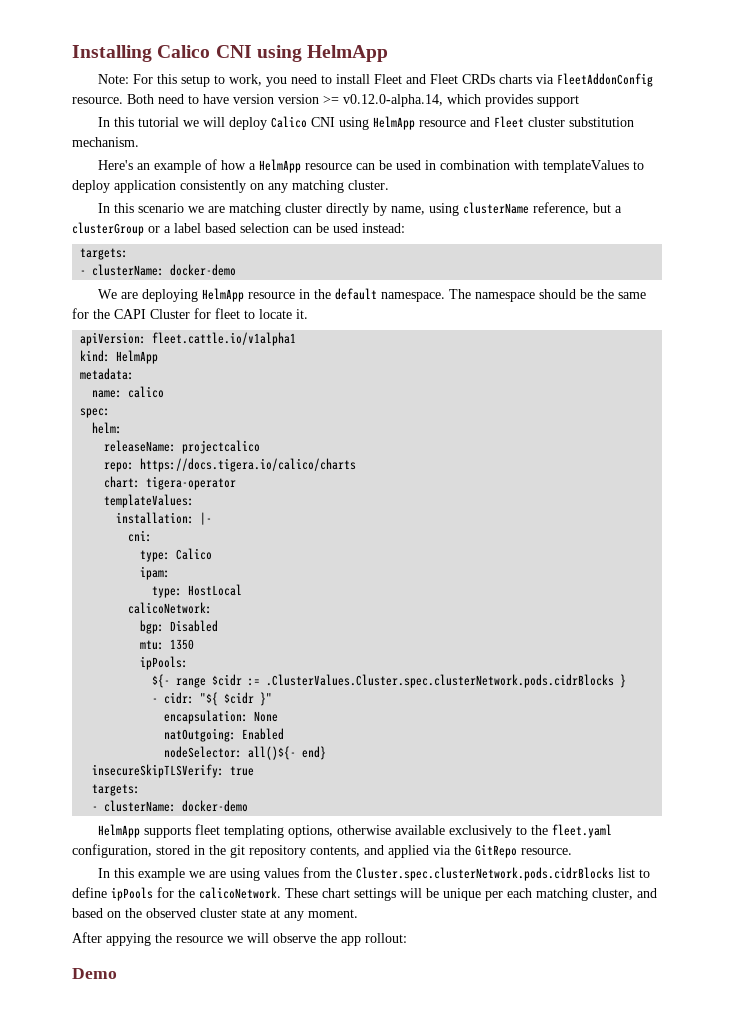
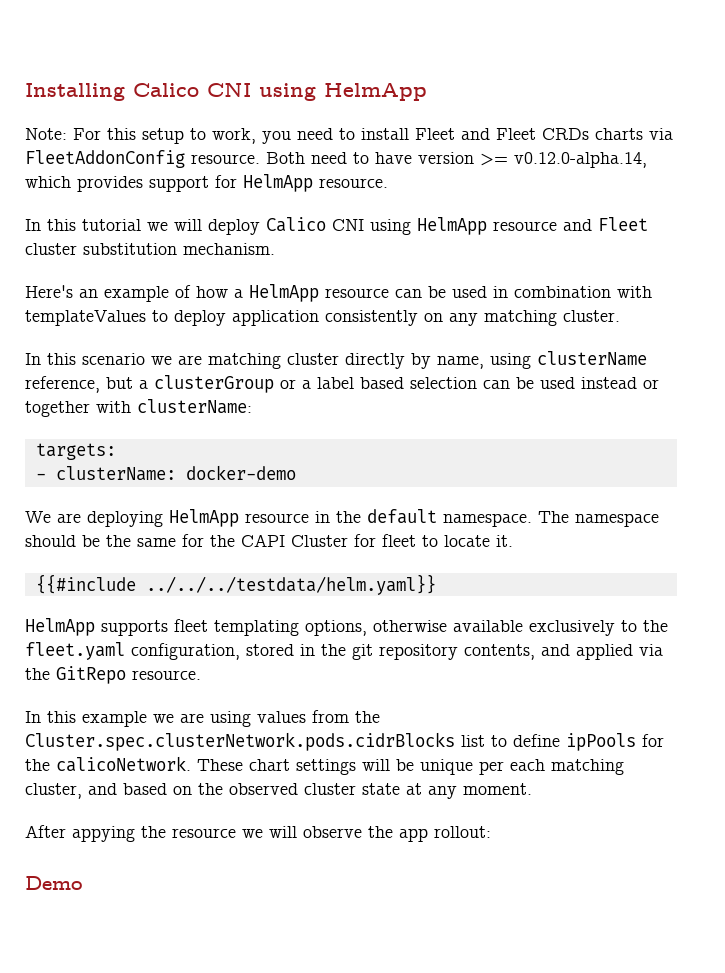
- Both need to have version version >= v0.12.0-alpha.14, which provides support
+ Both need to have version >= v0.12.0-alpha.14, which provides support for HelmApp resource.
- In this scenario we are matching cluster directly by name, using clusterName reference, but a clusterGroup or a label based selection can be used instead:
+ In this scenario we are matching cluster directly by name, using clusterName reference, but a clusterGroup or a label based selection can be used instead or together with clusterName:
- apiVersion: fleet.cattle.io/v1alpha1
- kind: HelmApp
- metadata:
- name: calico
- spec:
- helm:
- releaseName: projectcalico
- repo: https://docs.tigera.io/calico/charts
- chart: tigera-operator
- templateValues:
- installation: |-
- cni:
- type: Calico
- ipam:
- type: HostLocal
- calicoNetwork:
- bgp: Disabled
- mtu: 1350
- ipPools:
- ${- range $cidr := .ClusterValues.Cluster.spec.clusterNetwork.pods.cidrBlocks }
- - cidr: "${ $cidr }"
- encapsulation: None
- natOutgoing: Enabled
- nodeSelector: all()${- end}
- insecureSkipTLSVerify: true
- targets:
- - clusterName: docker-demo
+ {{#include ../../../testdata/helm.yaml}}

